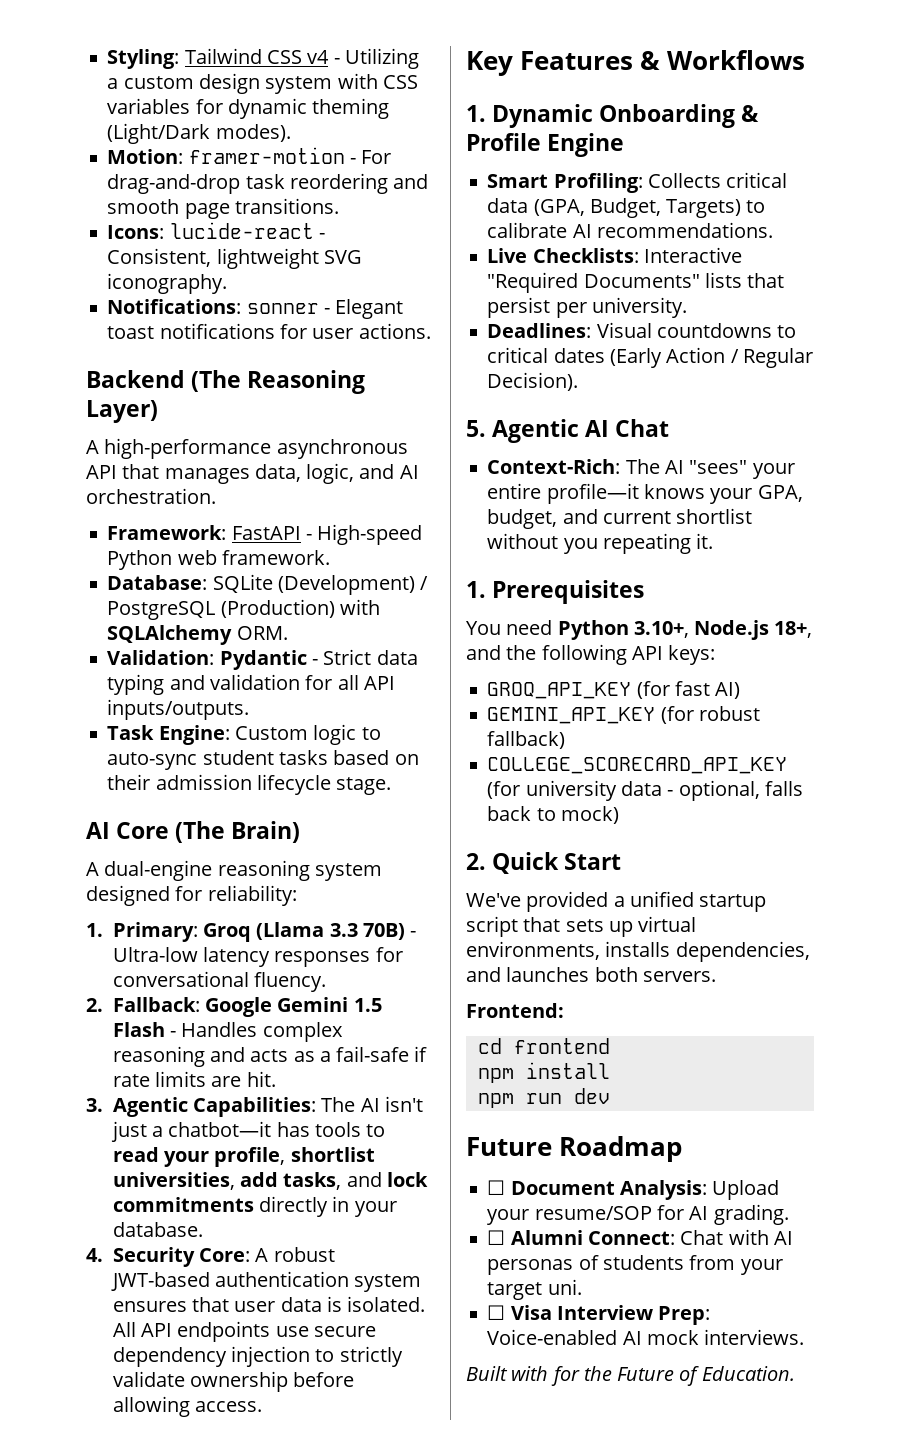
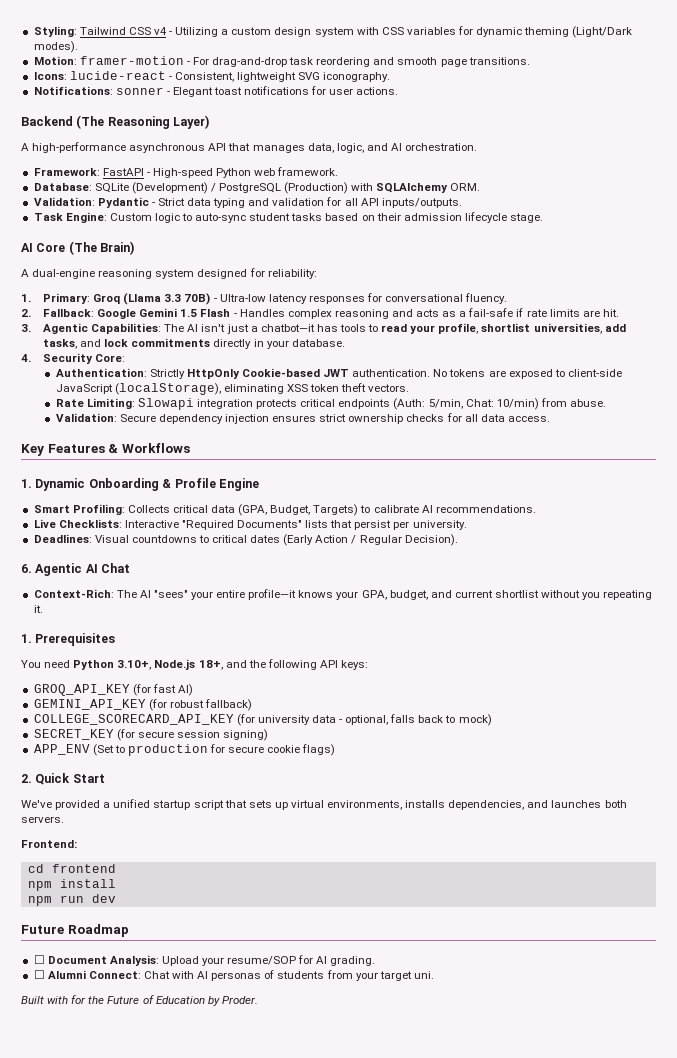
- 4. Security Core: A robust JWT-based authentication system ensures that user data is isolated. All API endpoints use secure dependency injection to strictly validate ownership before allowing access.
+ 4. Security Core:
+ Authentication: Strictly HttpOnly Cookie-based JWT authentication. No tokens are exposed to client-side JavaScript (localStorage), eliminating XSS token theft vectors.
+ Rate Limiting: Slowapi integration protects critical endpoints (Auth: 5/min, Chat: 10/min) from abuse.
+ Validation: Secure dependency injection ensures strict ownership checks for all data access.
- 5. Agentic AI Chat
+ 6. Agentic AI Chat
+ SECRET_KEY (for secure session signing)
+ APP_ENV (Set to production for secure cookie flags)
- ☐ Visa Interview Prep: Voice-enabled AI mock interviews.
- Built with for the Future of Education.
+ Built with for the Future of Education by Proder.

